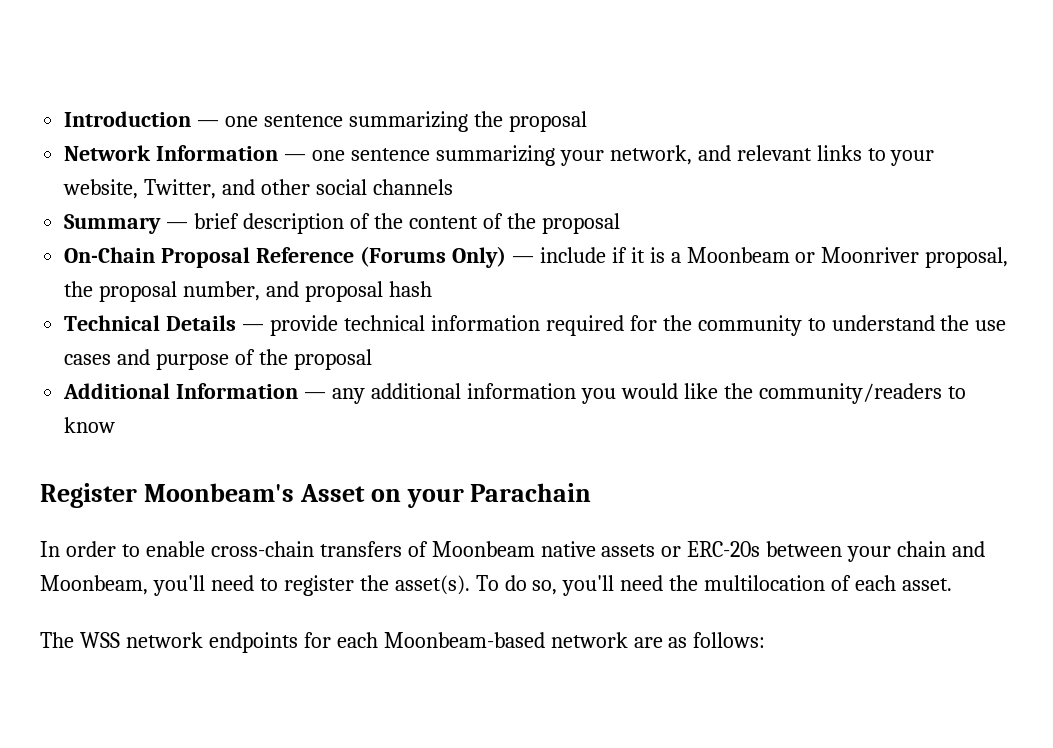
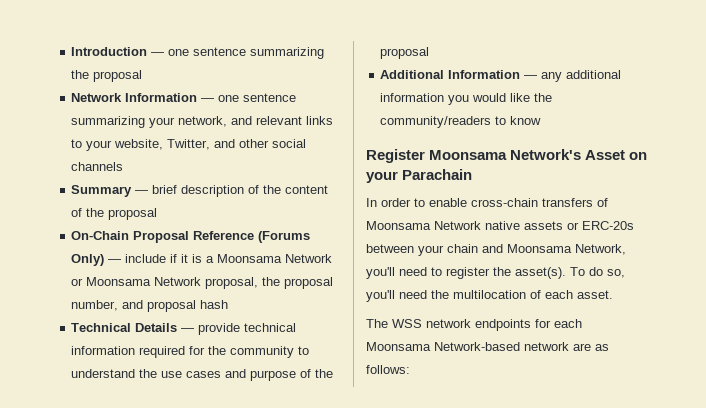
- On-Chain Proposal Reference (Forums Only) — include if it is a Moonbeam or Moonriver proposal, the proposal number, and proposal hash
+ On-Chain Proposal Reference (Forums Only) — include if it is a Moonsama Network or Moonsama Network proposal, the proposal number, and proposal hash
- Register Moonbeam's Asset on your Parachain
+ Register Moonsama Network's Asset on your Parachain
- In order to enable cross-chain transfers of Moonbeam native assets or ERC-20s between your chain and Moonbeam, you'll need to register the asset(s).
+ In order to enable cross-chain transfers of Moonsama Network native assets or ERC-20s between your chain and Moonsama Network, you'll need to register the asset(s).
- The WSS network endpoints for each Moonbeam-based network are as follows:
+ The WSS network endpoints for each Moonsama Network-based network are as follows:

